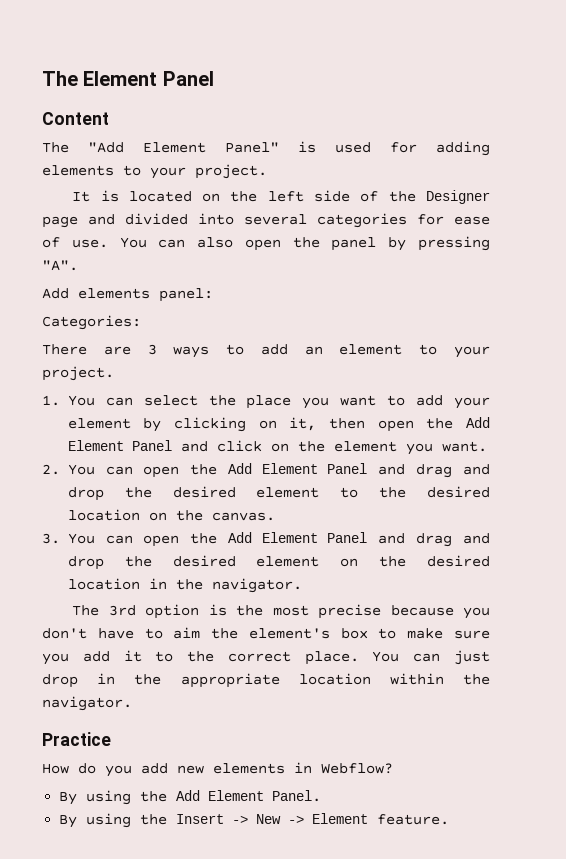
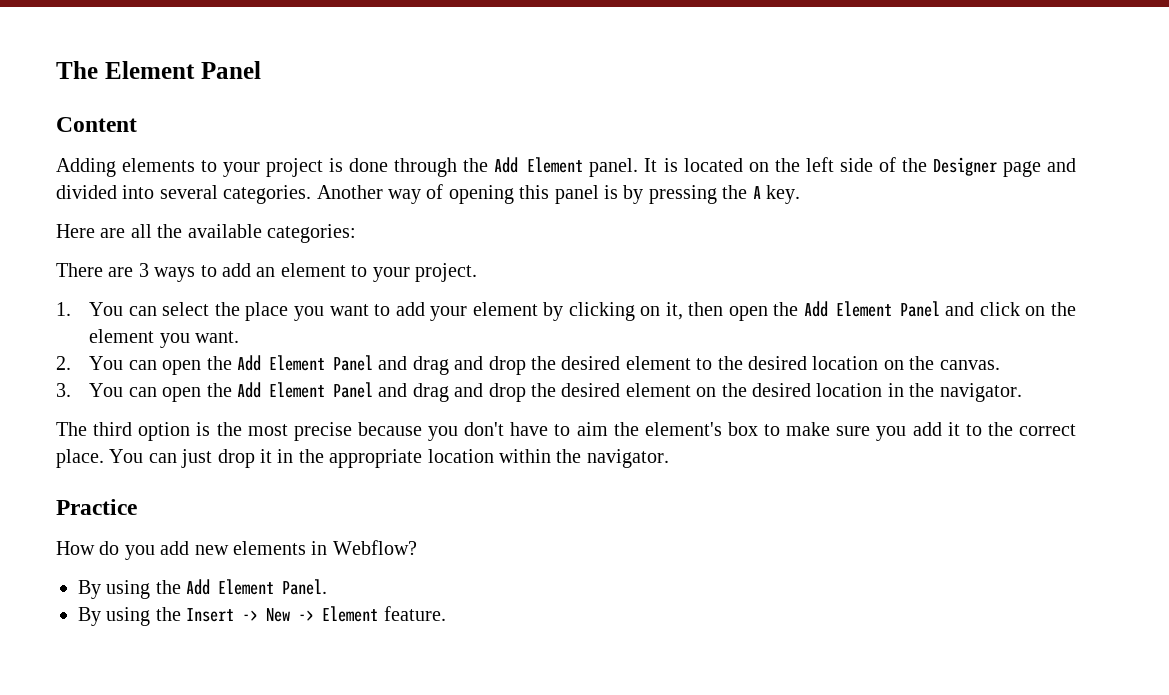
- The "Add Element Panel" is used for adding elements to your project.
- It is located on the left side of the Designer page and divided into several categories for ease of use. You can also open the panel by pressing "A".
- Add elements panel:
- Categories:
+ Adding elements to your project is done through the Add Element panel. It is located on the left side of the Designer page and divided into several categories. Another way of opening this panel is by pressing the A key.
+ Here are all the available categories:
- The 3rd option is the most precise because you don't have to aim the element's box to make sure you add it to the correct place.
+ The third option is the most precise because you don't have to aim the element's box to make sure you add it to the correct place.
- You can just drop in the appropriate location within the navigator.
+ You can just drop it in the appropriate location within the navigator.

